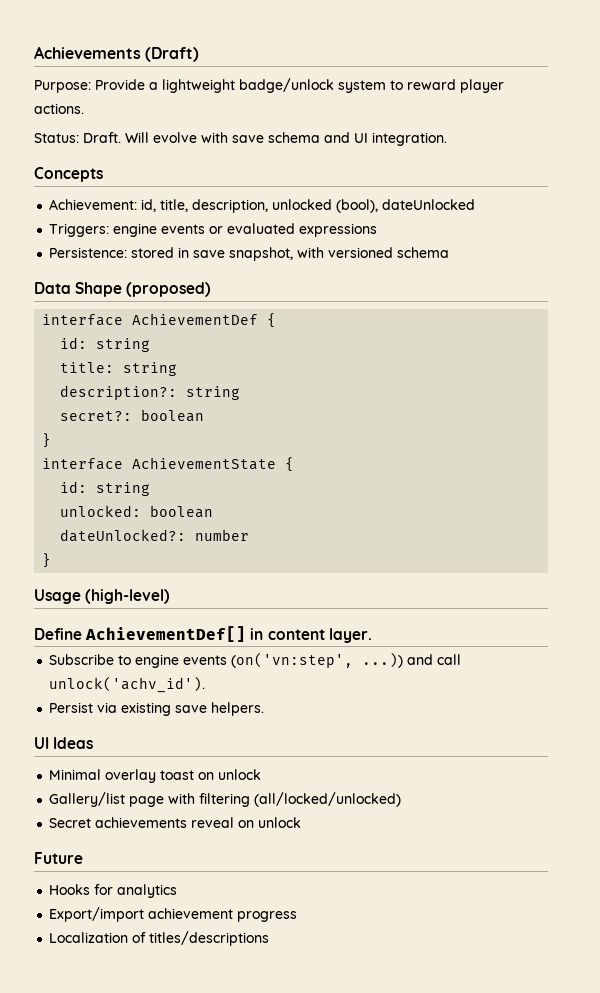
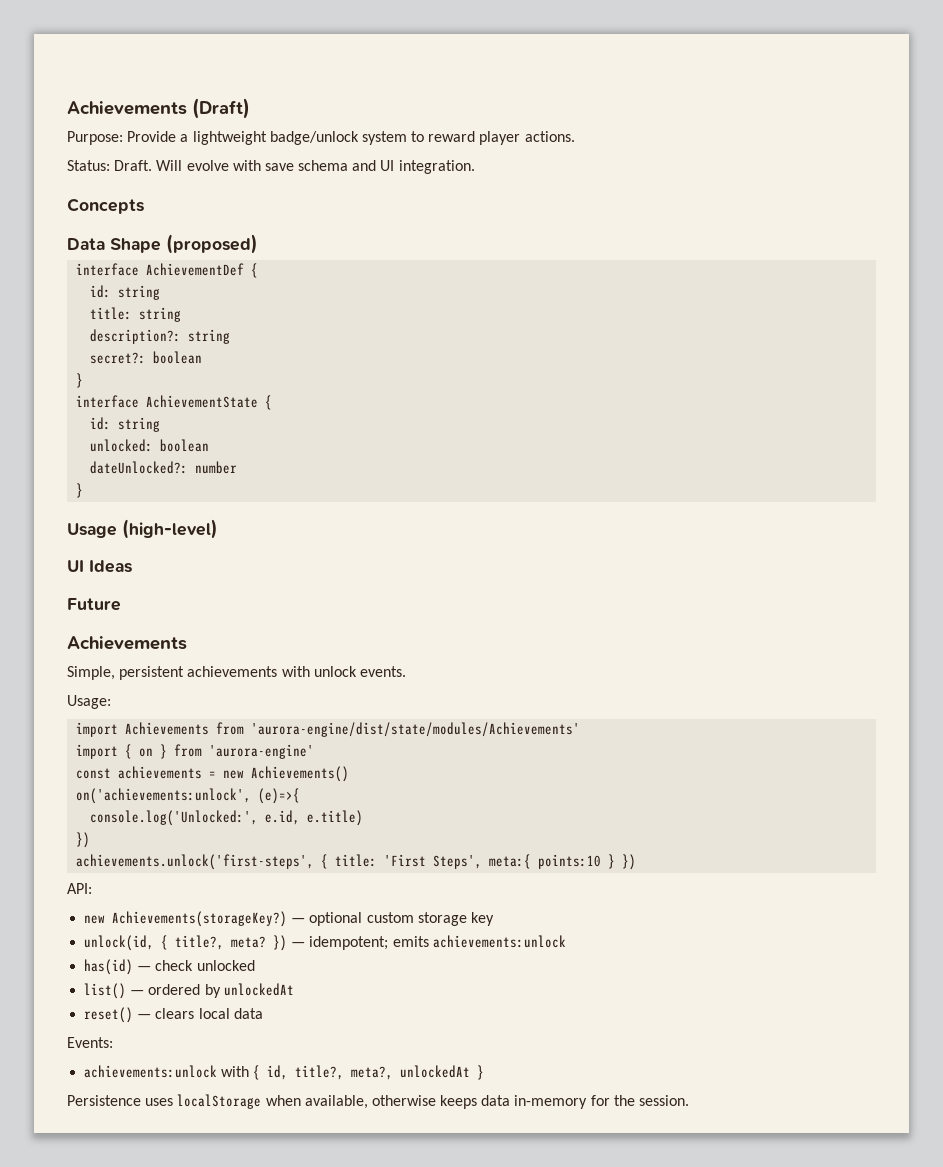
- Achievement: id, title, description, unlocked (bool), dateUnlocked
- Triggers: engine events or evaluated expressions
- Persistence: stored in save snapshot, with versioned schema
- Define AchievementDef[] in content layer.
- Subscribe to engine events (on('vn:step', ...)) and call unlock('achv_id').
- Persist via existing save helpers.
  UI Ideas
- Minimal overlay toast on unlock
- Gallery/list page with filtering (all/locked/unlocked)
- Secret achievements reveal on unlock
  Future
- Hooks for analytics
- Export/import achievement progress
- Localization of titles/descriptions
+ Achievements
+ Simple, persistent achievements with unlock events.
+ Usage:
+ import Achievements from 'aurora-engine/dist/state/modules/Achievements'
+ import { on } from 'aurora-engine'
+ const achievements = new Achievements()
+ on('achievements:unlock', (e)=>{
+ console.log('Unlocked:', e.id, e.title)
+ })
+ achievements.unlock('first-steps', { title: 'First Steps', meta:{ points:10 } })
+ API:
+ new Achievements(storageKey?) — optional custom storage key
+ unlock(id, { title?, meta? }) — idempotent; emits achievements:unlock
+ has(id) — check unlocked
+ list() — ordered by unlockedAt
+ reset() — clears local data
+ Events:
+ achievements:unlock with { id, title?, meta?, unlockedAt }
+ Persistence uses localStorage when available, otherwise keeps data in-memory for the session.

